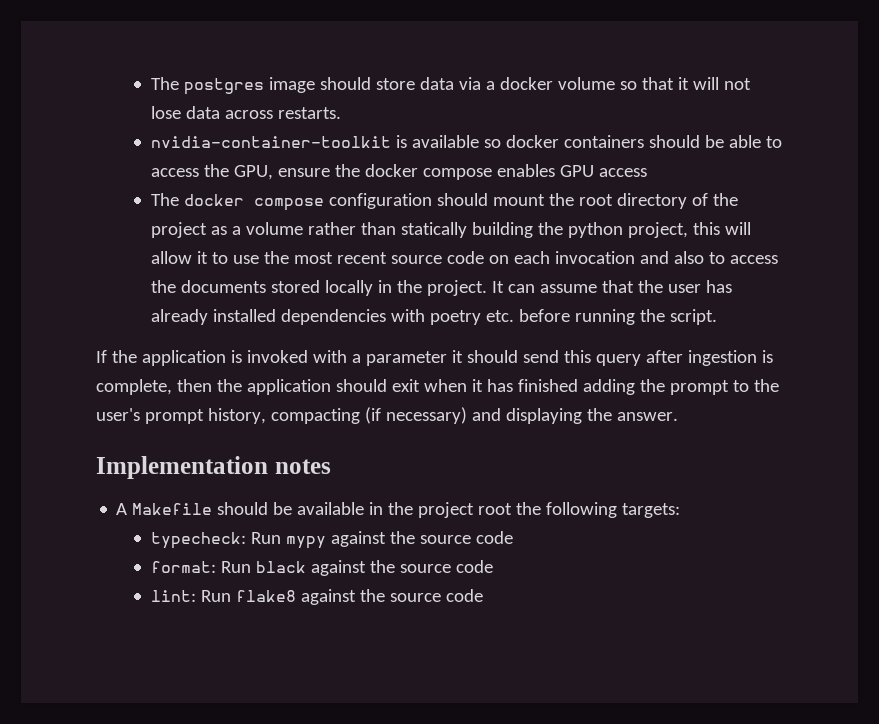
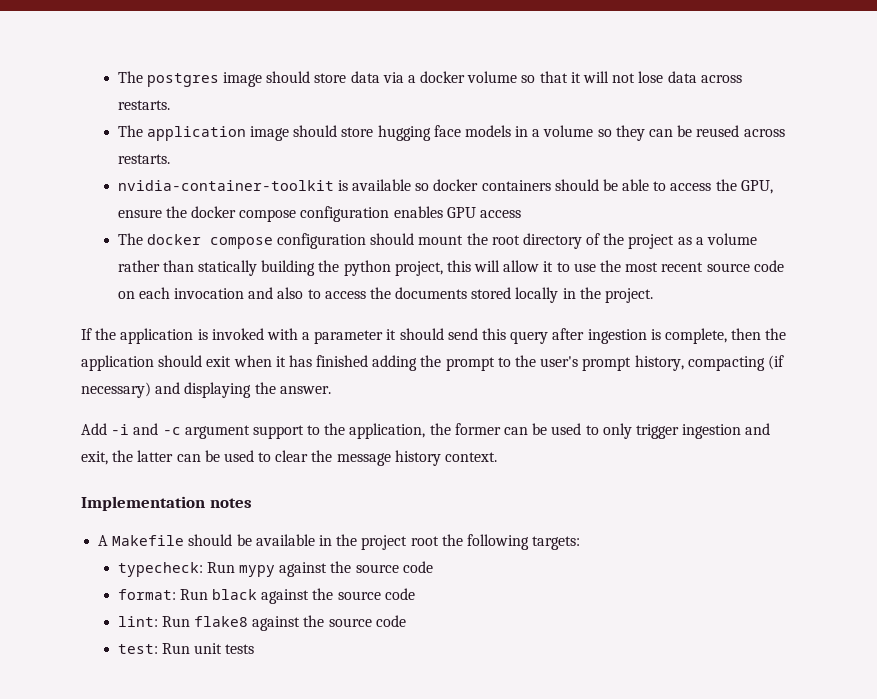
+ The application image should store hugging face models in a volume so they can be reused across restarts.
- nvidia-container-toolkit is available so docker containers should be able to access the GPU, ensure the docker compose enables GPU access
+ nvidia-container-toolkit is available so docker containers should be able to access the GPU, ensure the docker compose configuration enables GPU access
- It can assume that the user has already installed dependencies with poetry etc. before running the script.
+ Add -i and -c argument support to the application, the former can be used to only trigger ingestion and exit, the latter can be used to clear the message history context.
+ test: Run unit tests

